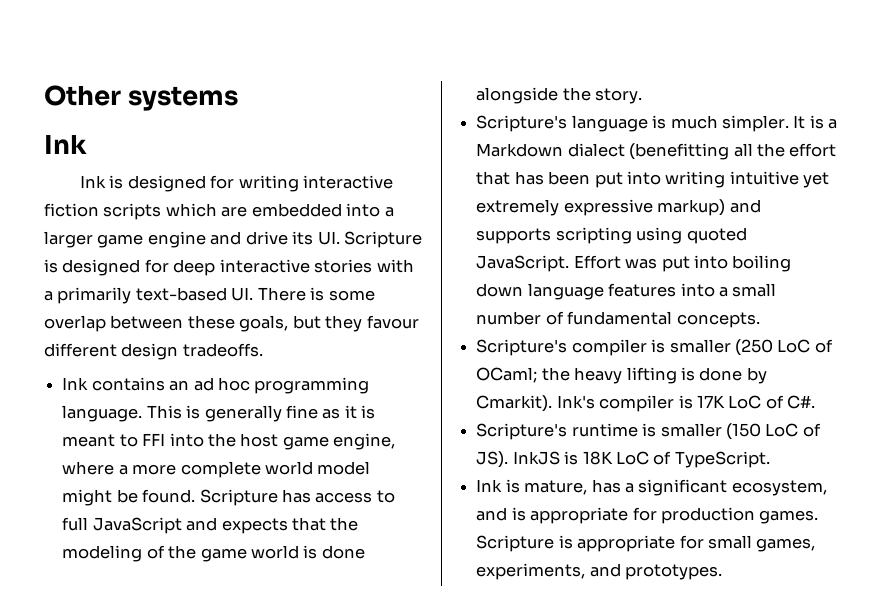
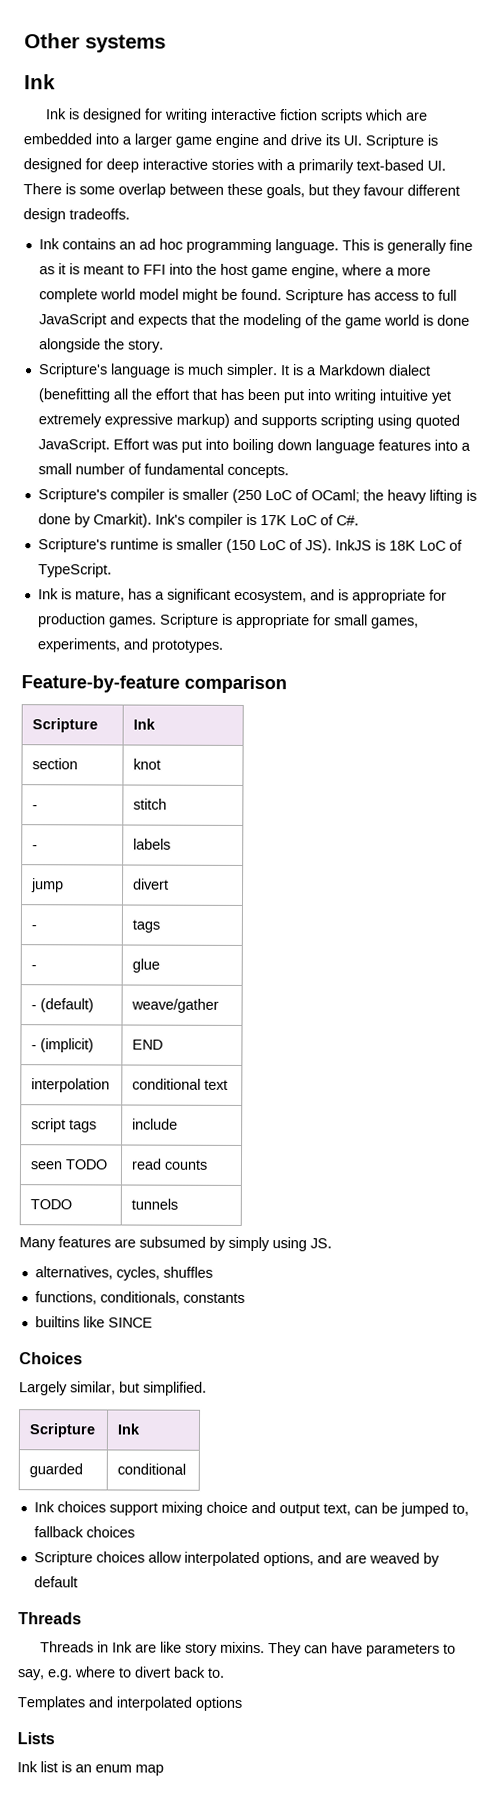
+ Feature-by-feature comparison
+ Scripture | Ink
+ section | knot
+ - | stitch
+ - | labels
+ jump | divert
+ - | tags
+ - | glue
+ - (default) | weave/gather
+ - (implicit) | END
+ interpolation | conditional text
+ script tags | include
+ seen TODO | read counts
+ TODO | tunnels
+ Many features are subsumed by simply using JS.
+ alternatives, cycles, shuffles
+ functions, conditionals, constants
+ builtins like SINCE
+ Choices
+ Largely similar, but simplified.
+ Scripture | Ink
+ guarded | conditional
+ Ink choices support mixing choice and output text, can be jumped to, fallback choices
+ Scripture choices allow interpolated options, and are weaved by default
+ Threads
+ Threads in Ink are like story mixins. They can have parameters to say, e.g. where to divert back to.
+ Templates and interpolated options
+ Lists
+ Ink list is an enum map

